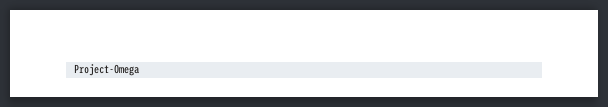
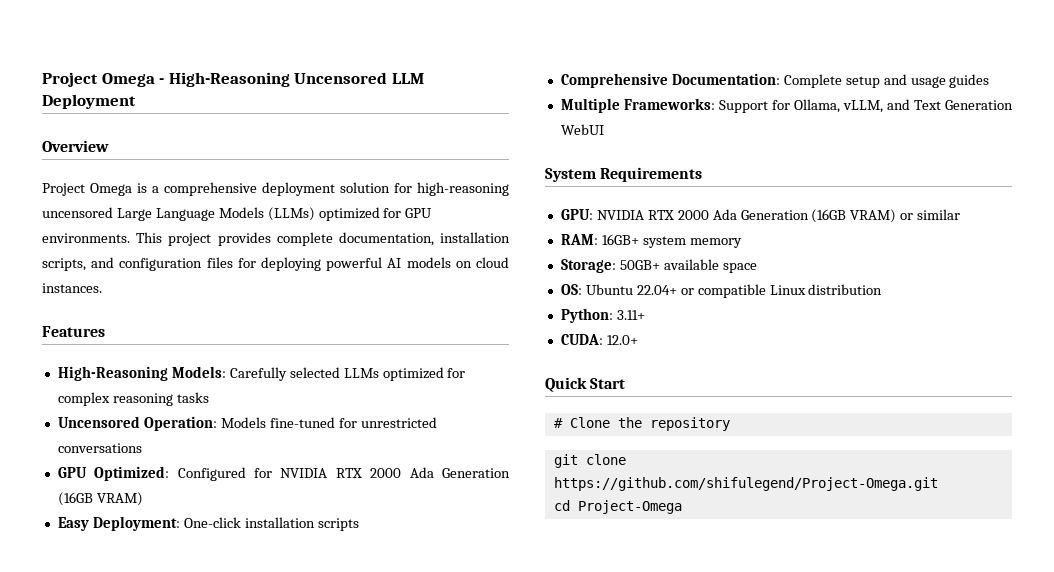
- Project-Omega
+ Project Omega - High-Reasoning Uncensored LLM Deployment
+ Overview
+ Project Omega is a comprehensive deployment solution for high-reasoning uncensored Large Language Models (LLMs) optimized for GPU environments. This project provides complete documentation, installation scripts, and configuration files for deploying powerful AI models on cloud instances.
+ Features
+ High-Reasoning Models: Carefully selected LLMs optimized for complex reasoning tasks
+ Uncensored Operation: Models fine-tuned for unrestricted conversations
+ GPU Optimized: Configured for NVIDIA RTX 2000 Ada Generation (16GB VRAM)
+ Easy Deployment: One-click installation scripts
+ Comprehensive Documentation: Complete setup and usage guides
+ Multiple Frameworks: Support for Ollama, vLLM, and Text Generation WebUI
+ System Requirements
+ GPU: NVIDIA RTX 2000 Ada Generation (16GB VRAM) or similar
+ RAM: 16GB+ system memory
+ Storage: 50GB+ available space
+ OS: Ubuntu 22.04+ or compatible Linux distribution
+ Python: 3.11+
+ CUDA: 12.0+
+ Quick Start
+ # Clone the repository
+ git clone https://github.com/shifulegend/Project-Omega.git
+ cd Project-Omega

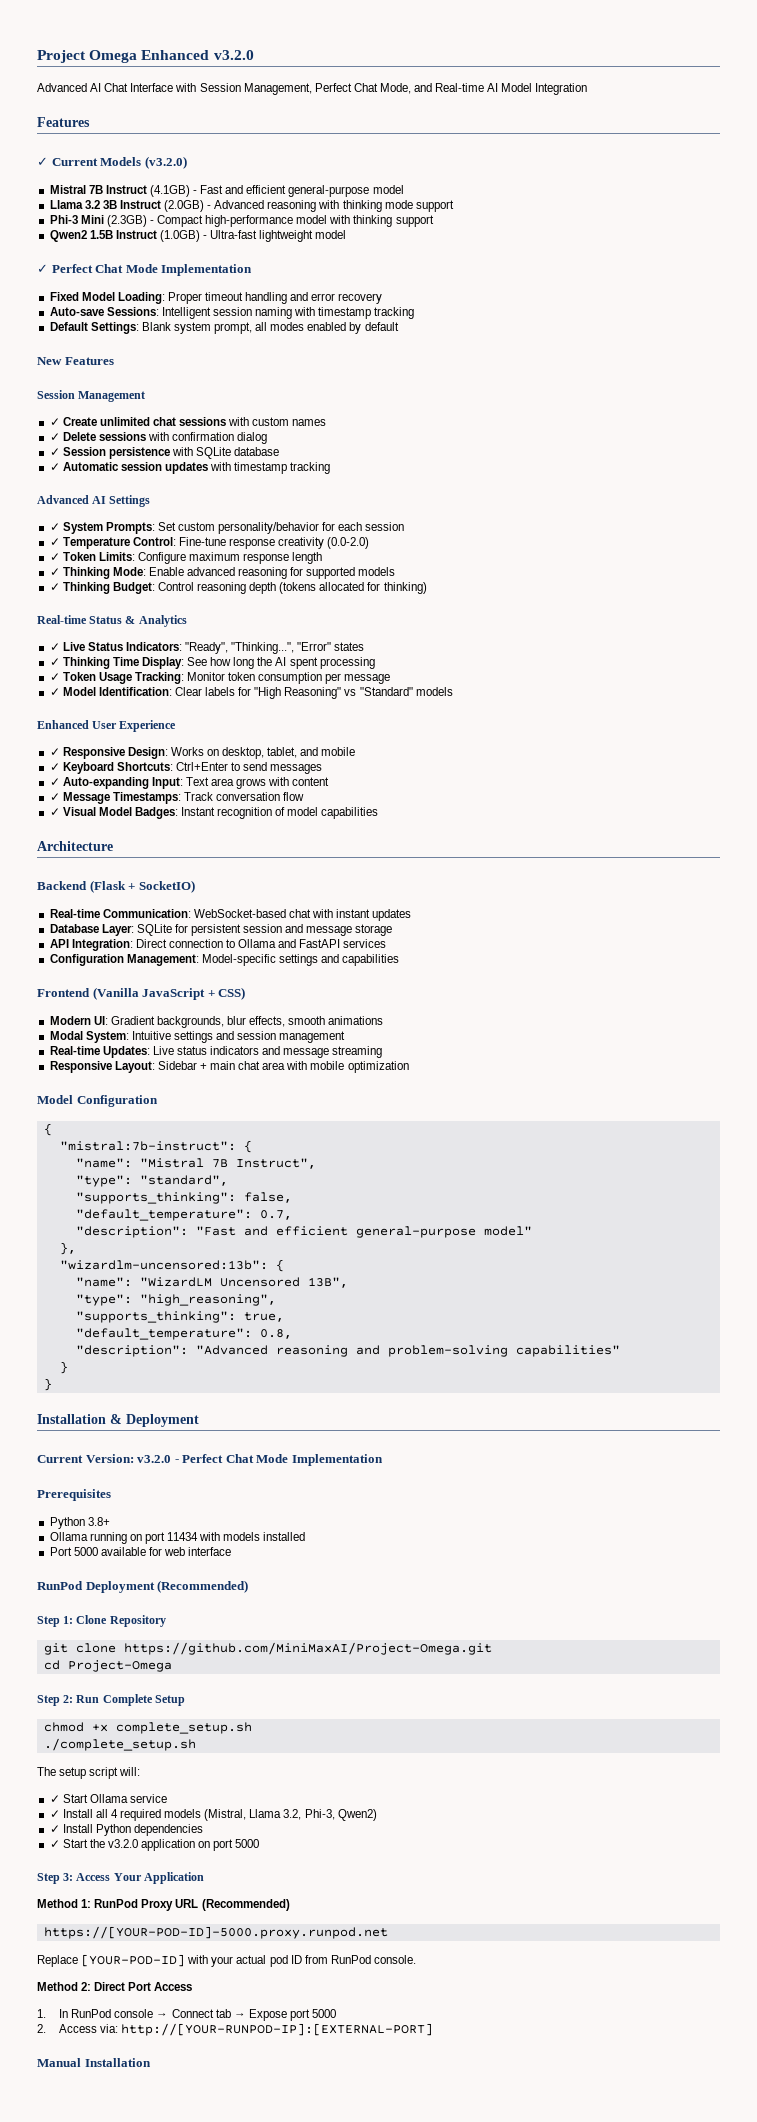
- Project Omega - High-Reasoning Uncensored LLM Deployment
- Overview
- Project Omega is a comprehensive deployment solution for high-reasoning uncensored Large Language Models (LLMs) optimized for GPU environments. This project provides complete documentation, installation scripts, and configuration files for deploying powerful AI models on cloud instances.
+ Project Omega Enhanced v3.2.0
+ Advanced AI Chat Interface with Session Management, Perfect Chat Mode, and Real-time AI Model Integration
  Features
- High-Reasoning Models: Carefully selected LLMs optimized for complex reasoning tasks
- Uncensored Operation: Models fine-tuned for unrestricted conversations
- GPU Optimized: Configured for NVIDIA RTX 2000 Ada Generation (16GB VRAM)
- Easy Deployment: One-click installation scripts
- Comprehensive Documentation: Complete setup and usage guides
- Multiple Frameworks: Support for Ollama, vLLM, and Text Generation WebUI
- System Requirements
- GPU: NVIDIA RTX 2000 Ada Generation (16GB VRAM) or similar
- RAM: 16GB+ system memory
- Storage: 50GB+ available space
- OS: Ubuntu 22.04+ or compatible Linux distribution
- Python: 3.11+
- CUDA: 12.0+
- Quick Start
- # Clone the repository
+ ✓ Current Models (v3.2.0)
+ Mistral 7B Instruct (4.1GB) - Fast and efficient general-purpose model
+ Llama 3.2 3B Instruct (2.0GB) - Advanced reasoning with thinking mode support
+ Phi-3 Mini (2.3GB) - Compact high-performance model with thinking support
+ Qwen2 1.5B Instruct (1.0GB) - Ultra-fast lightweight model
+ ✓ Perfect Chat Mode Implementation
+ Fixed Model Loading: Proper timeout handling and error recovery
+ Auto-save Sessions: Intelligent session naming with timestamp tracking
+ Default Settings: Blank system prompt, all modes enabled by default
+ New Features
+ Session Management
+ ✓ Create unlimited chat sessions with custom names
+ ✓ Delete sessions with confirmation dialog
+ ✓ Session persistence with SQLite database
+ ✓ Automatic session updates with timestamp tracking
+ Advanced AI Settings
+ ✓ System Prompts: Set custom personality/behavior for each session
+ ✓ Temperature Control: Fine-tune response creativity (0.0-2.0)
+ ✓ Token Limits: Configure maximum response length
+ ✓ Thinking Mode: Enable advanced reasoning for supported models
+ ✓ Thinking Budget: Control reasoning depth (tokens allocated for thinking)
+ Real-time Status & Analytics
+ ✓ Live Status Indicators: "Ready", "Thinking...", "Error" states
+ ✓ Thinking Time Display: See how long the AI spent processing
+ ✓ Token Usage Tracking: Monitor token consumption per message
+ ✓ Model Identification: Clear labels for "High Reasoning" vs "Standard" models
+ Enhanced User Experience
+ ✓ Responsive Design: Works on desktop, tablet, and mobile
+ ✓ Keyboard Shortcuts: Ctrl+Enter to send messages
+ ✓ Auto-expanding Input: Text area grows with content
+ ✓ Message Timestamps: Track conversation flow
+ ✓ Visual Model Badges: Instant recognition of model capabilities
+ Architecture
+ Backend (Flask + SocketIO)
+ Real-time Communication: WebSocket-based chat with instant updates
+ Database Layer: SQLite for persistent session and message storage
+ API Integration: Direct connection to Ollama and FastAPI services
+ Configuration Management: Model-specific settings and capabilities
+ Frontend (Vanilla JavaScript + CSS)
+ Modern UI: Gradient backgrounds, blur effects, smooth animations
+ Modal System: Intuitive settings and session management
+ Real-time Updates: Live status indicators and message streaming
+ Responsive Layout: Sidebar + main chat area with mobile optimization
+ Model Configuration
+ {
+ "mistral:7b-instruct": {
+ "name": "Mistral 7B Instruct",
+ "type": "standard",
+ "supports_thinking": false,
+ "default_temperature": 0.7,
+ "description": "Fast and efficient general-purpose model"
+ },
+ "wizardlm-uncensored:13b": {
+ "name": "WizardLM Uncensored 13B",
+ "type": "high_reasoning",
+ "supports_thinking": true,
+ "default_temperature": 0.8,
+ "description": "Advanced reasoning and problem-solving capabilities"
+ }
+ }
+ Installation & Deployment
+ Current Version: v3.2.0 - Perfect Chat Mode Implementation
+ Prerequisites
+ Python 3.8+
+ Ollama running on port 11434 with models installed
+ Port 5000 available for web interface
+ RunPod Deployment (Recommended)
+ Step 1: Clone Repository
- git clone https://github.com/shifulegend/Project-Omega.git
+ git clone https://github.com/MiniMaxAI/Project-Omega.git
+ Step 2: Run Complete Setup
+ chmod +x complete_setup.sh
+ ./complete_setup.sh
+ The setup script will:
+ ✓ Start Ollama service
+ ✓ Install all 4 required models (Mistral, Llama 3.2, Phi-3, Qwen2)
+ ✓ Install Python dependencies
+ ✓ Start the v3.2.0 application on port 5000
+ Step 3: Access Your Application
+ Method 1: RunPod Proxy URL (Recommended)
+ https://[YOUR-POD-ID]-5000.proxy.runpod.net
+ Replace [YOUR-POD-ID] with your actual pod ID from RunPod console.
+ Method 2: Direct Port Access
+ 1. In RunPod console → Connect tab → Expose port 5000
+ 2. Access via: http://[YOUR-RUNPOD-IP]:[EXTERNAL-PORT]
+ Manual Installation

